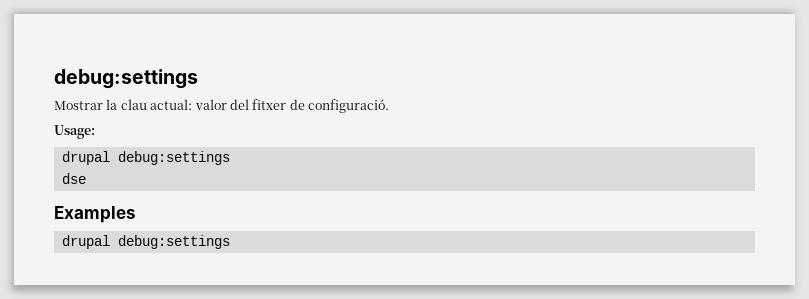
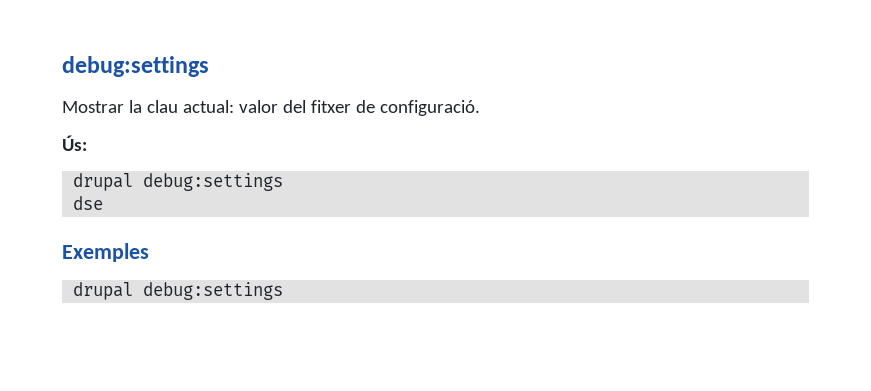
- Usage:
+ Ús:
- Examples
+ Exemples

